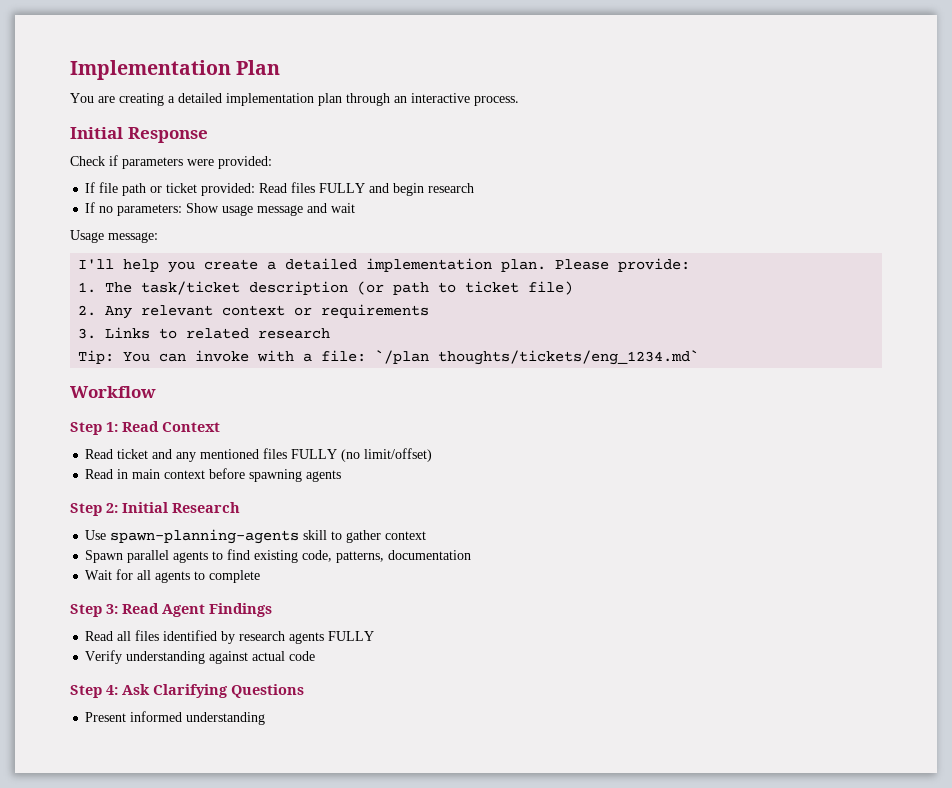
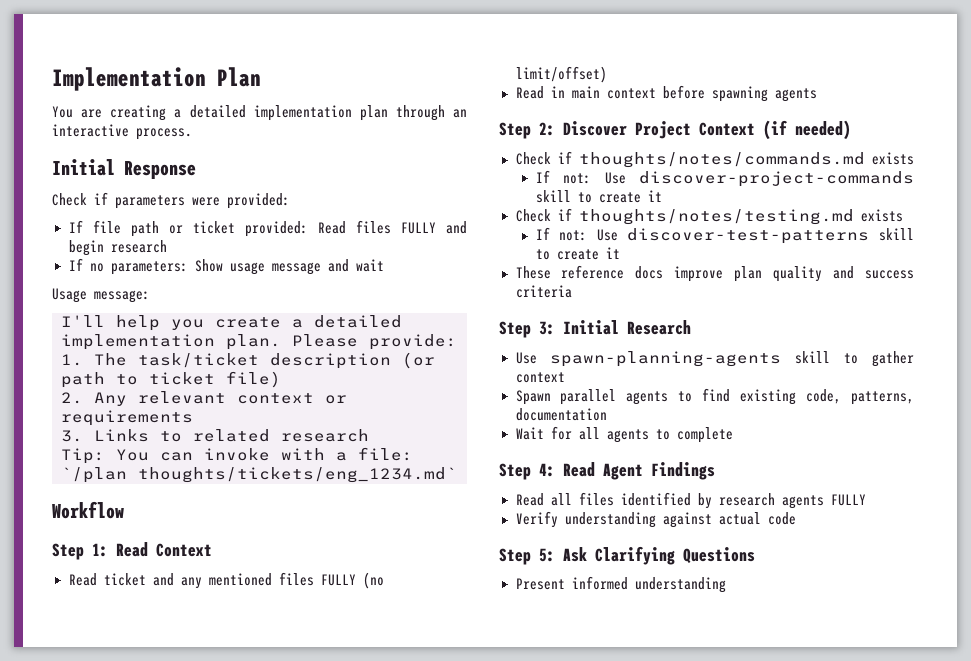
- Step 2: Initial Research
+ Step 2: Discover Project Context (if needed)
+ Check if thoughts/notes/commands.md exists
+ If not: Use discover-project-commands skill to create it
+ Check if thoughts/notes/testing.md exists
+ If not: Use discover-test-patterns skill to create it
+ These reference docs improve plan quality and success criteria
+ Step 3: Initial Research
- Step 3: Read Agent Findings
+ Step 4: Read Agent Findings
- Step 4: Ask Clarifying Questions
+ Step 5: Ask Clarifying Questions

